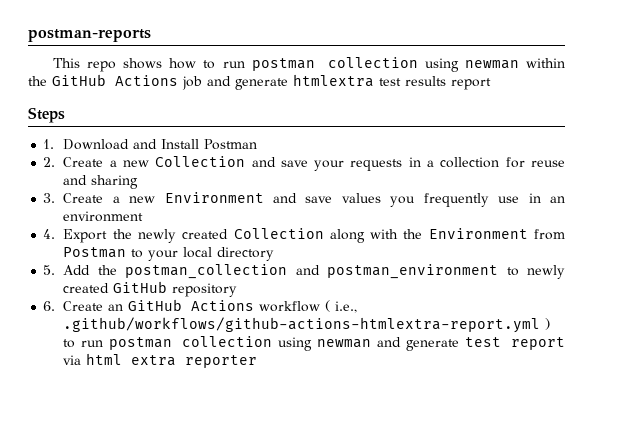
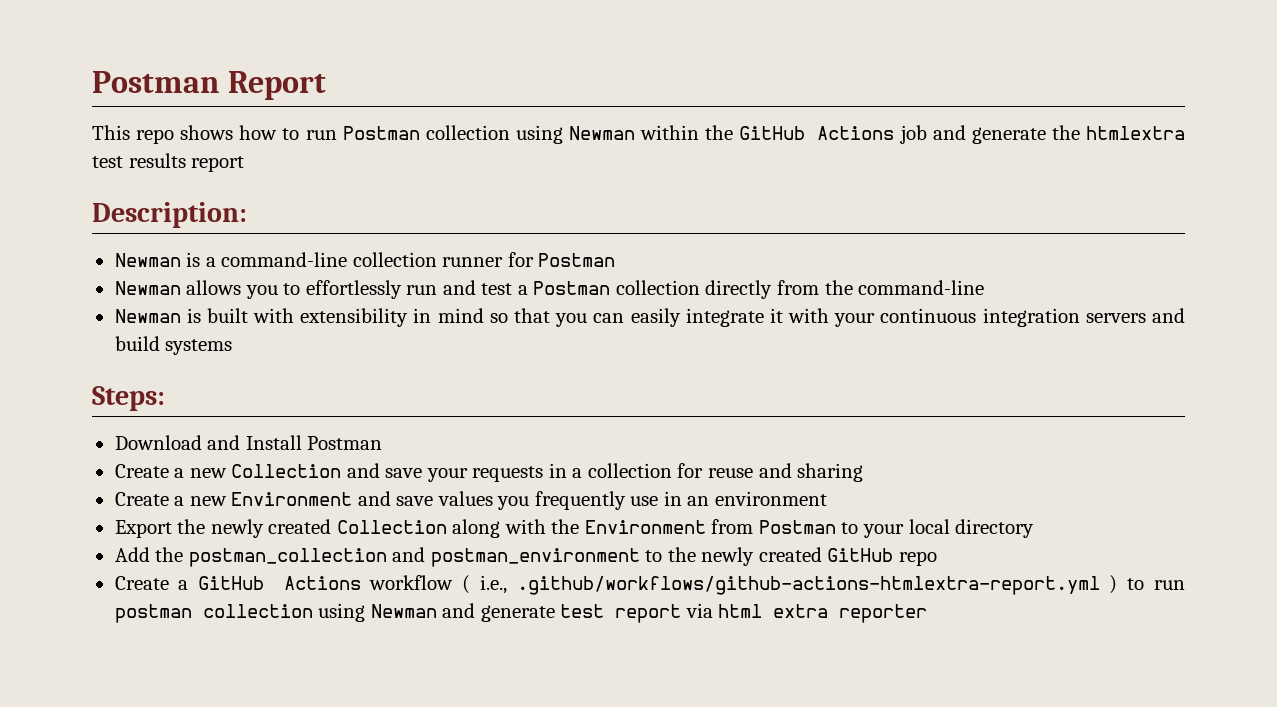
- postman-reports
+ Postman Report
- This repo shows how to run postman collection using newman within the GitHub Actions job and generate htmlextra test results report
+ This repo shows how to run Postman collection using Newman within the GitHub Actions job and generate the htmlextra test results report
- Steps
- 1. Download and Install Postman
+ Description:
+ Newman is a command-line collection runner for Postman
+ Newman allows you to effortlessly run and test a Postman collection directly from the command-line
+ Newman is built with extensibility in mind so that you can easily integrate it with your continuous integration servers and build systems
+ Steps:
+ Download and Install Postman
- 2. Create a new Collection and save your requests in a collection for reuse and sharing
+ Create a new Collection and save your requests in a collection for reuse and sharing
- 3. Create a new Environment and save values you frequently use in an environment
+ Create a new Environment and save values you frequently use in an environment
- 4. Export the newly created Collection along with the Environment from Postman to your local directory
+ Export the newly created Collection along with the Environment from Postman to your local directory
- 5. Add the postman_collection and postman_environment to newly created GitHub repository
- 6. Create an GitHub Actions workflow ( i.e., .github/workflows/github-actions-htmlextra-report.yml ) to run postman collection using newman and generate test report via html extra reporter
+ Add the postman_collection and postman_environment to the newly created GitHub repo
+ Create a GitHub Actions workflow ( i.e., .github/workflows/github-actions-htmlextra-report.yml ) to run postman collection using Newman and generate test report via html extra reporter

